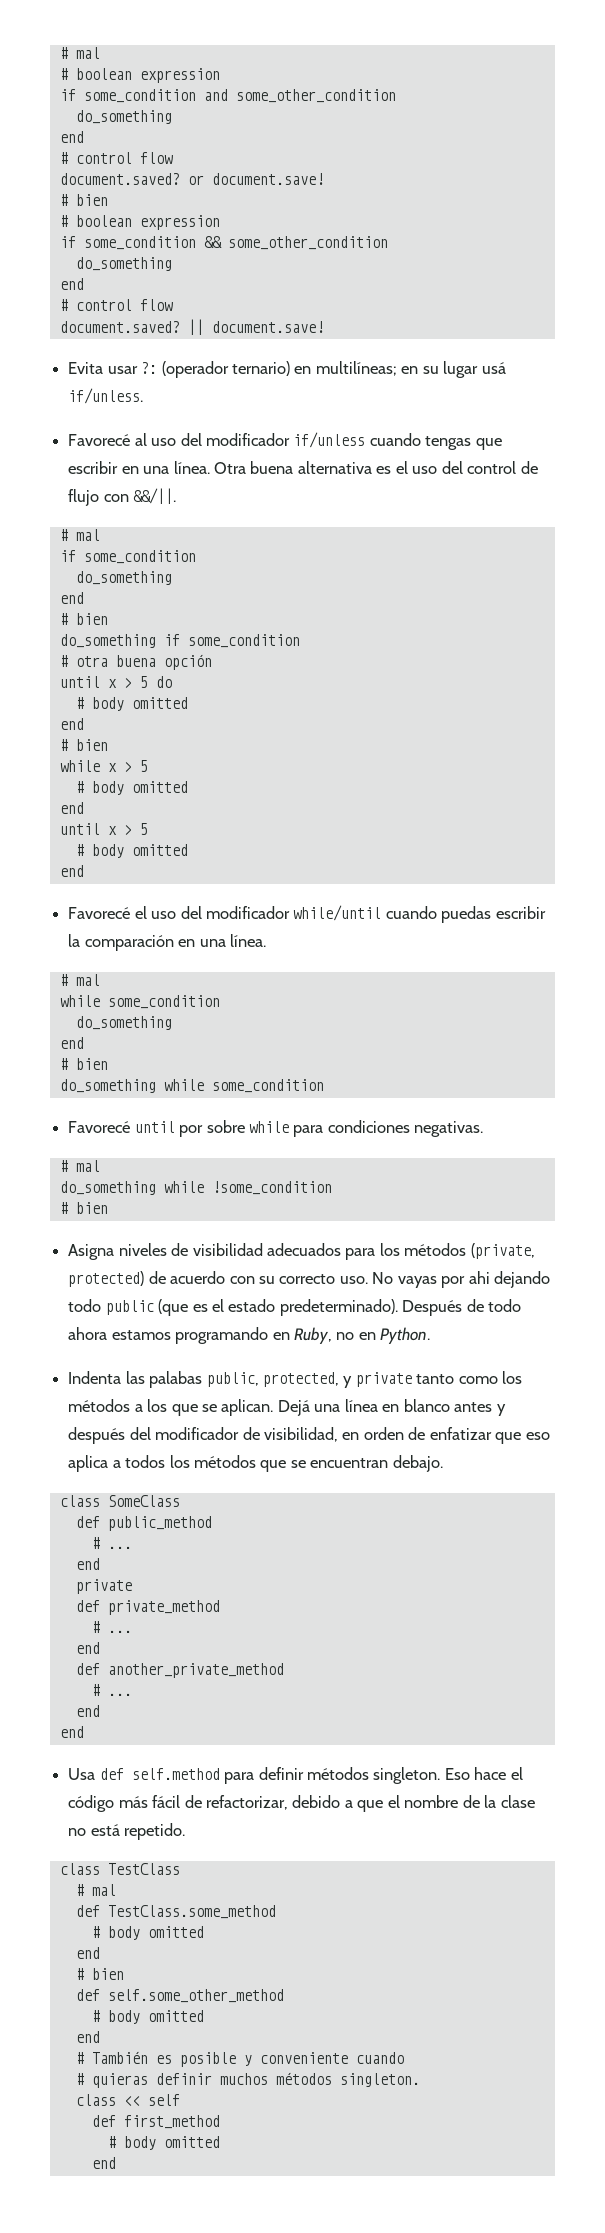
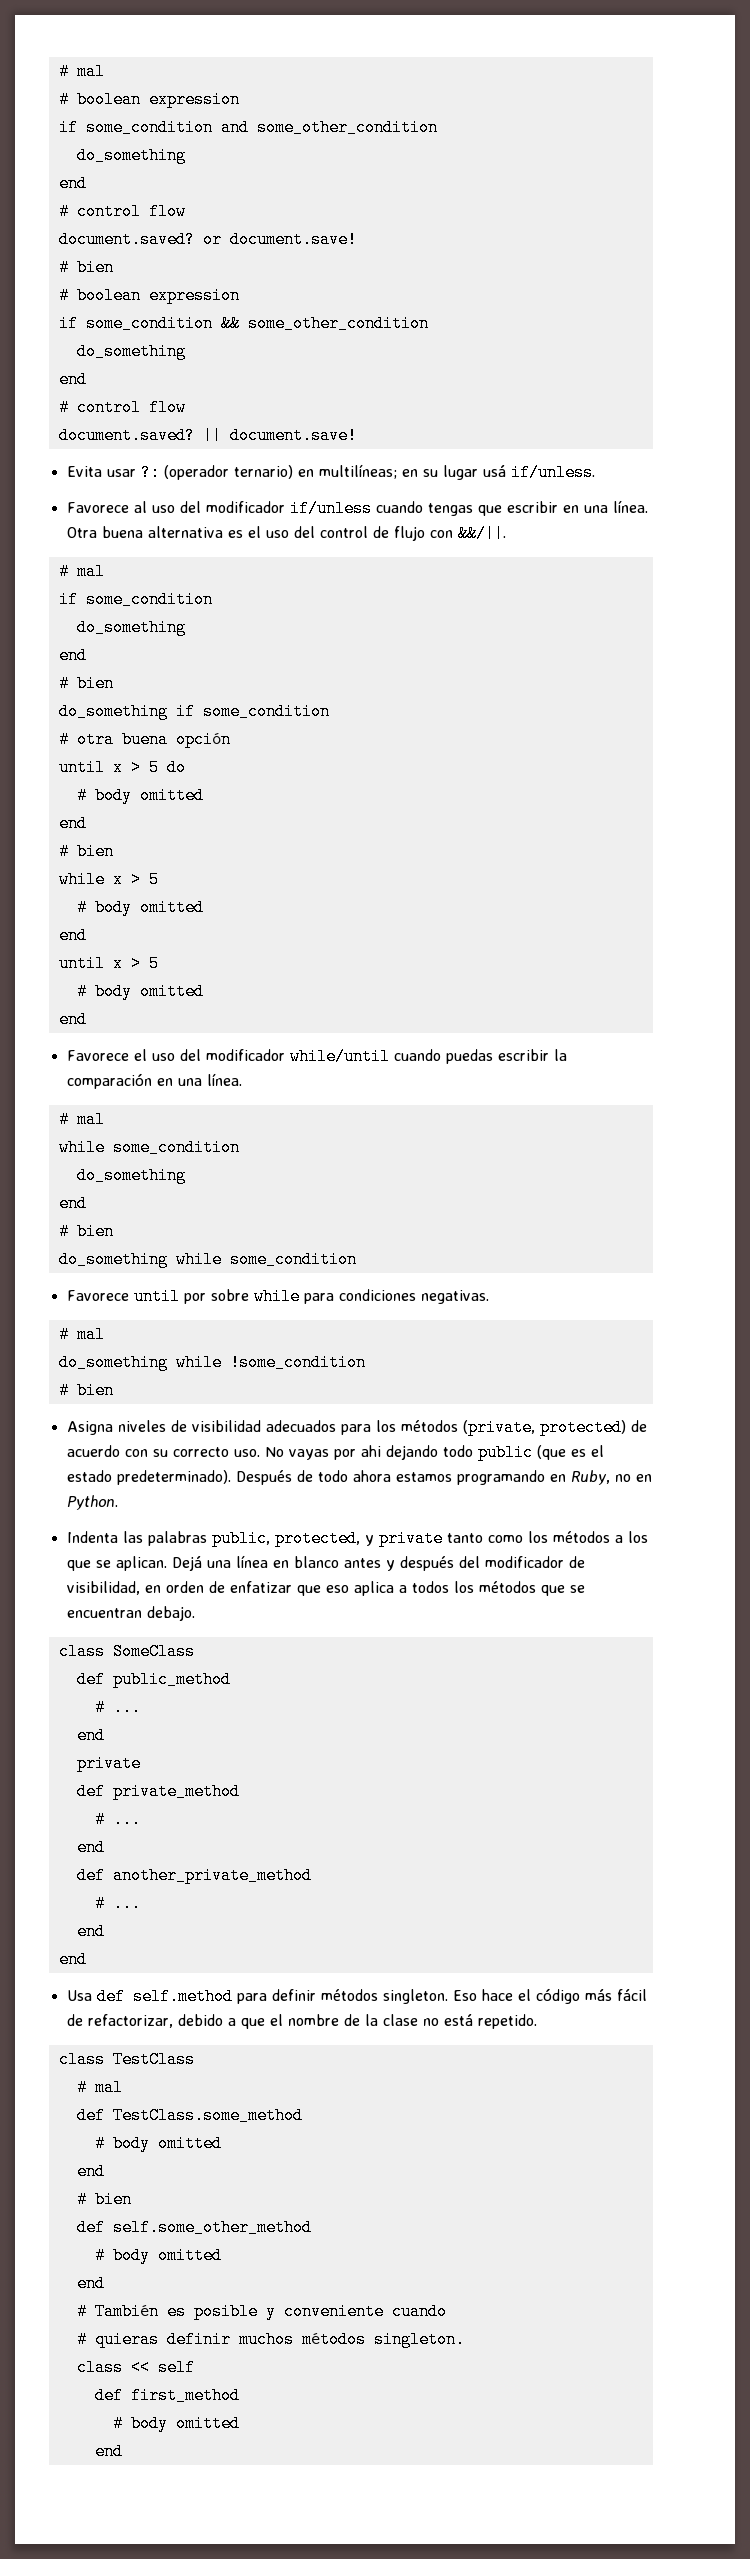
- Favorecé al uso del modificador if/unless cuando tengas que escribir en una línea.
+ Favorece al uso del modificador if/unless cuando tengas que escribir en una línea.
- Favorecé el uso del modificador while/until cuando puedas escribir la comparación en una línea.
+ Favorece el uso del modificador while/until cuando puedas escribir la comparación en una línea.
- Favorecé until por sobre while para condiciones negativas.
+ Favorece until por sobre while para condiciones negativas.
- Indenta las palabas public, protected, y private tanto como los métodos a los que se aplican.
+ Indenta las palabras public, protected, y private tanto como los métodos a los que se aplican.

